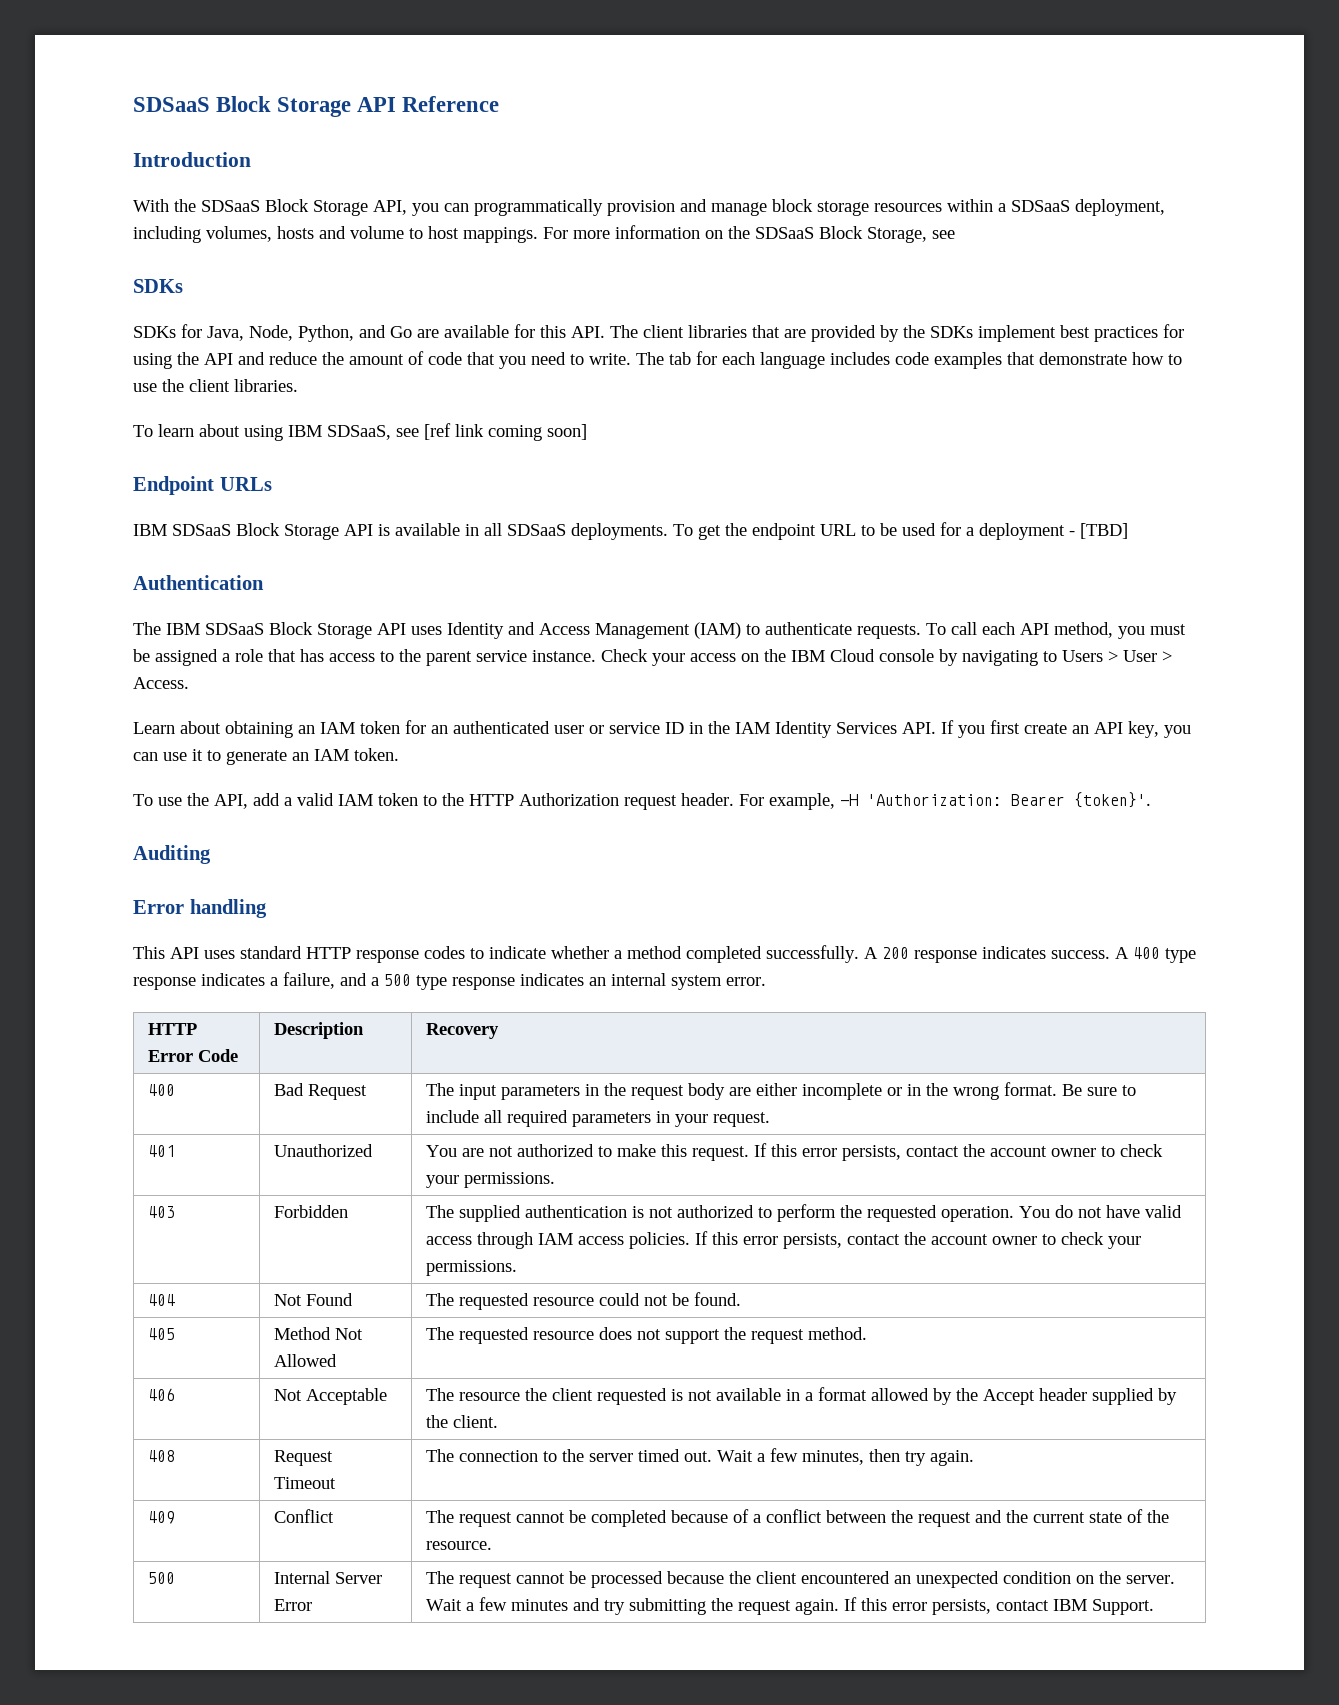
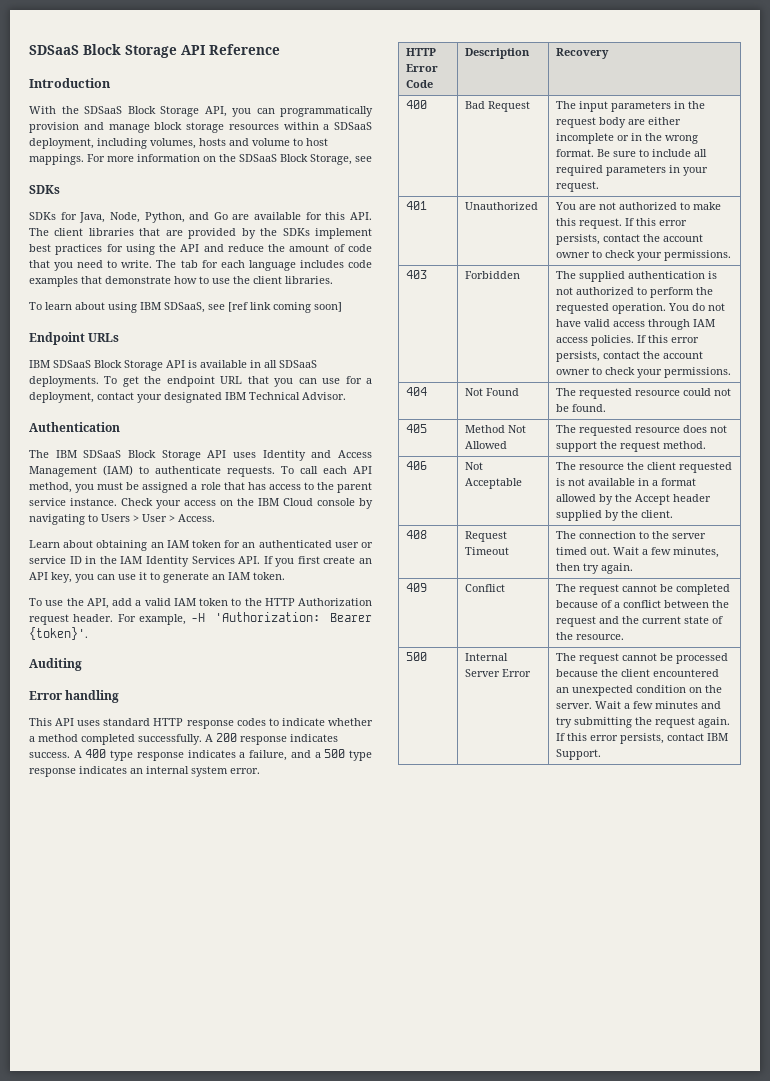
- To get the endpoint URL to be used for a deployment - [TBD]
+ To get the endpoint URL that you can use for a deployment, contact your designated IBM Technical Advisor.

